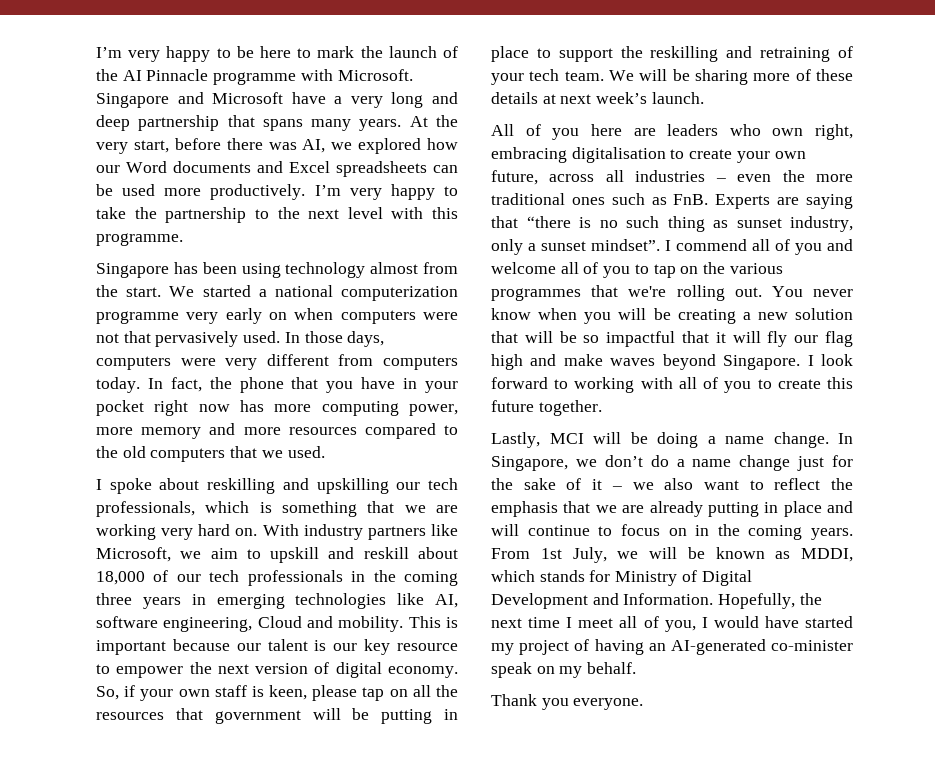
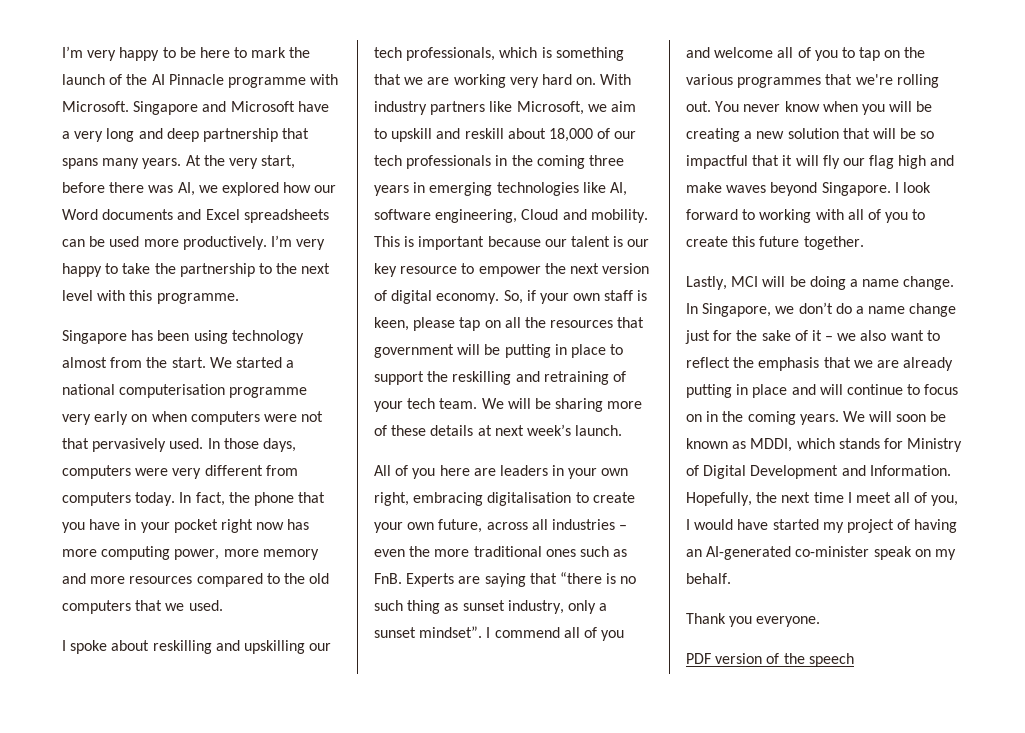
- We started a national computerization programme very early on when computers were not that pervasively used.
+ We started a national computerisation programme very early on when computers were not that pervasively used.
- All of you here are leaders who own right, embracing digitalisation to create your own future, across all industries – even the more traditional ones such as FnB. Experts are saying that “there is no such thing as sunset industry, only a sunset mindset”.
+ All of you here are leaders in your own right, embracing digitalisation to create your own future, across all industries – even the more traditional ones such as FnB. Experts are saying that “there is no such thing as sunset industry, only a sunset mindset”.
- From 1st July, we will be known as MDDI, which stands for Ministry of Digital Development and Information.
+ We will soon be known as MDDI, which stands for Ministry of Digital Development and Information.
+ PDF version of the speech

